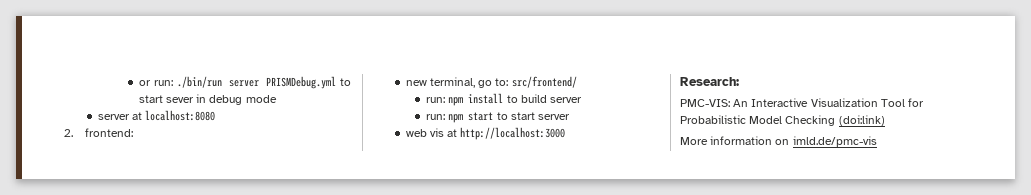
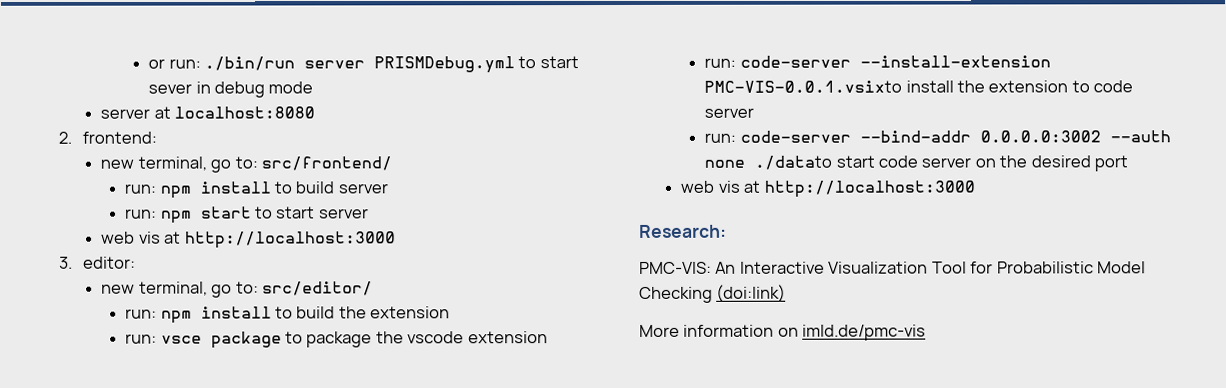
+ 3. editor:
+ new terminal, go to: src/editor/
+ run: npm install to build the extension
+ run: vsce package to package the vscode extension
+ run: code-server --install-extension PMC-VIS-0.0.1.vsixto install the extension to code server
+ run: code-server --bind-addr 0.0.0.0:3002 --auth none ./datato start code server on the desired port
+ web vis at http://localhost:3000

